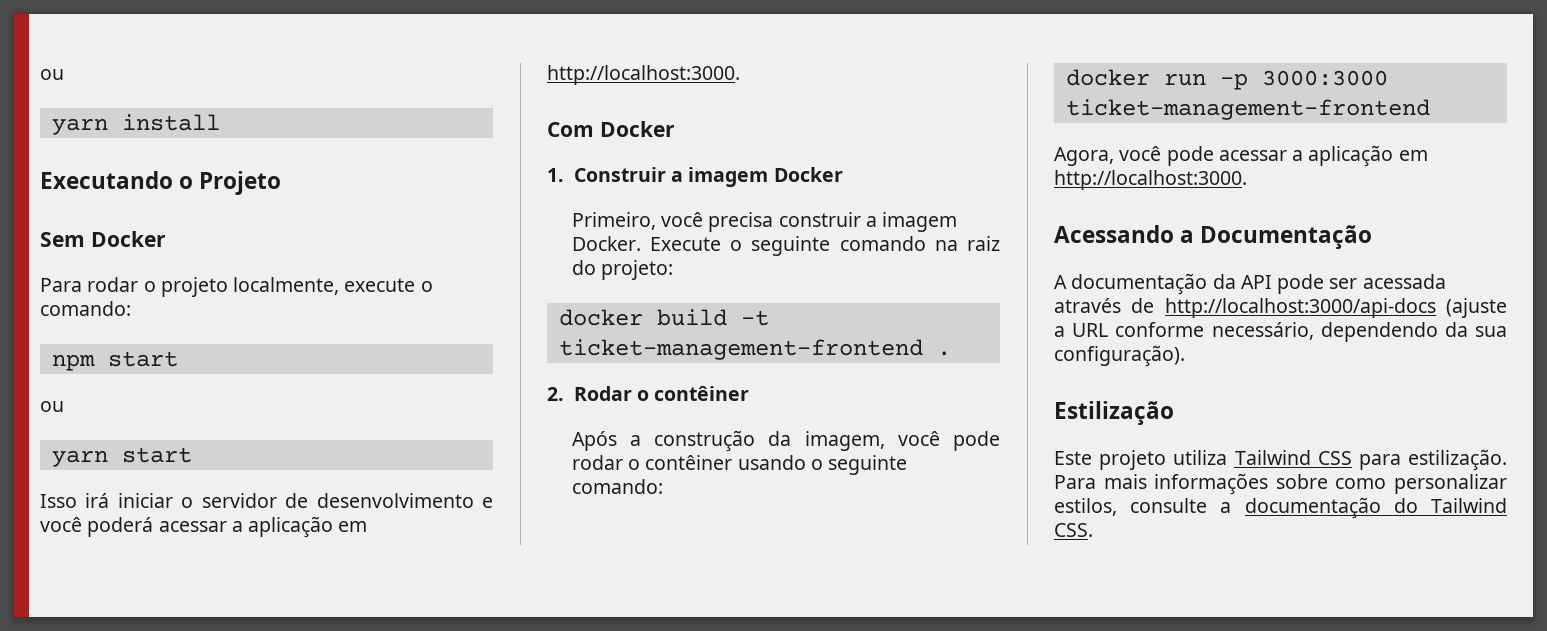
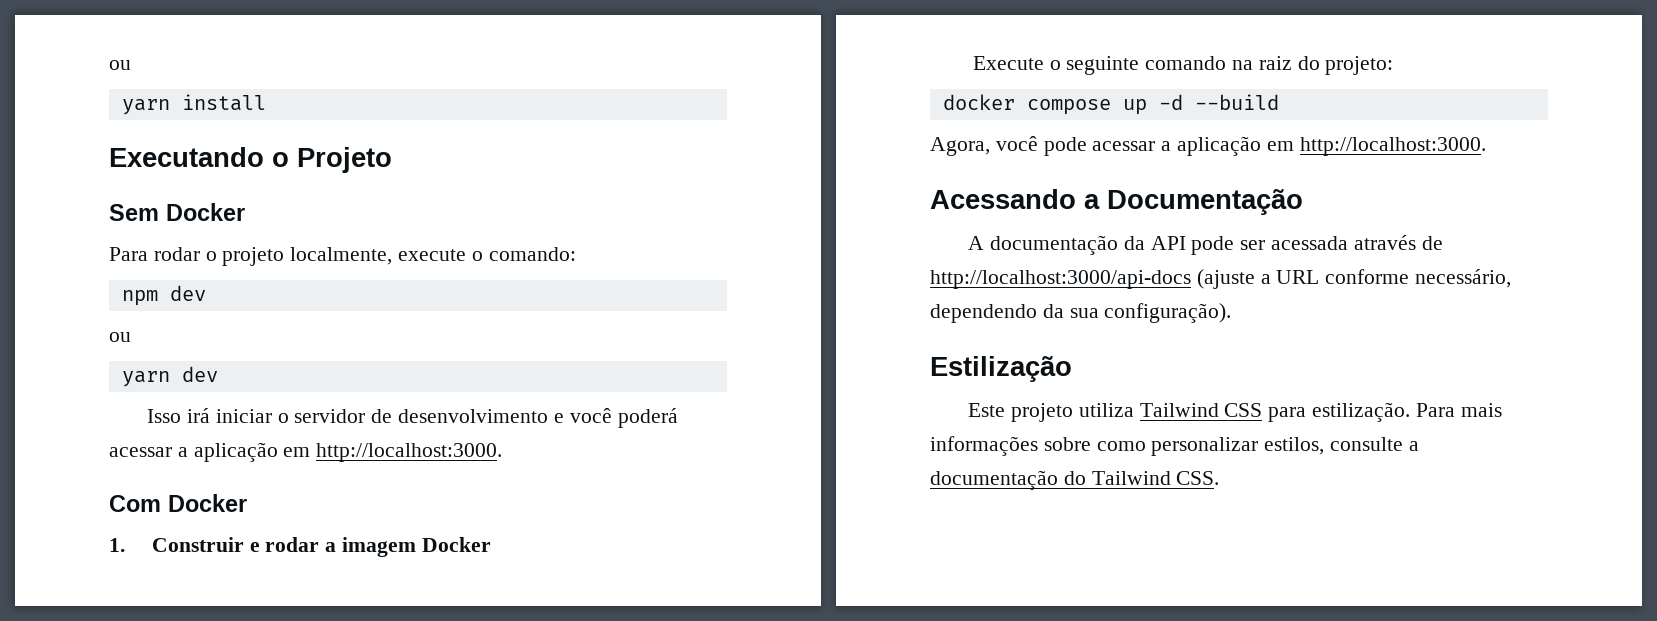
- npm start
+ npm dev
  ou
- yarn start
+ yarn dev
- 1. Construir a imagem Docker
+ 1. Construir e rodar a imagem Docker
- Primeiro, você precisa construir a imagem Docker.
- docker build -t ticket-management-frontend .
- 2. Rodar o contêiner
- Após a construção da imagem, você pode rodar o contêiner usando o seguinte comando:
- docker run -p 3000:3000 ticket-management-frontend
+ docker compose up -d --build

